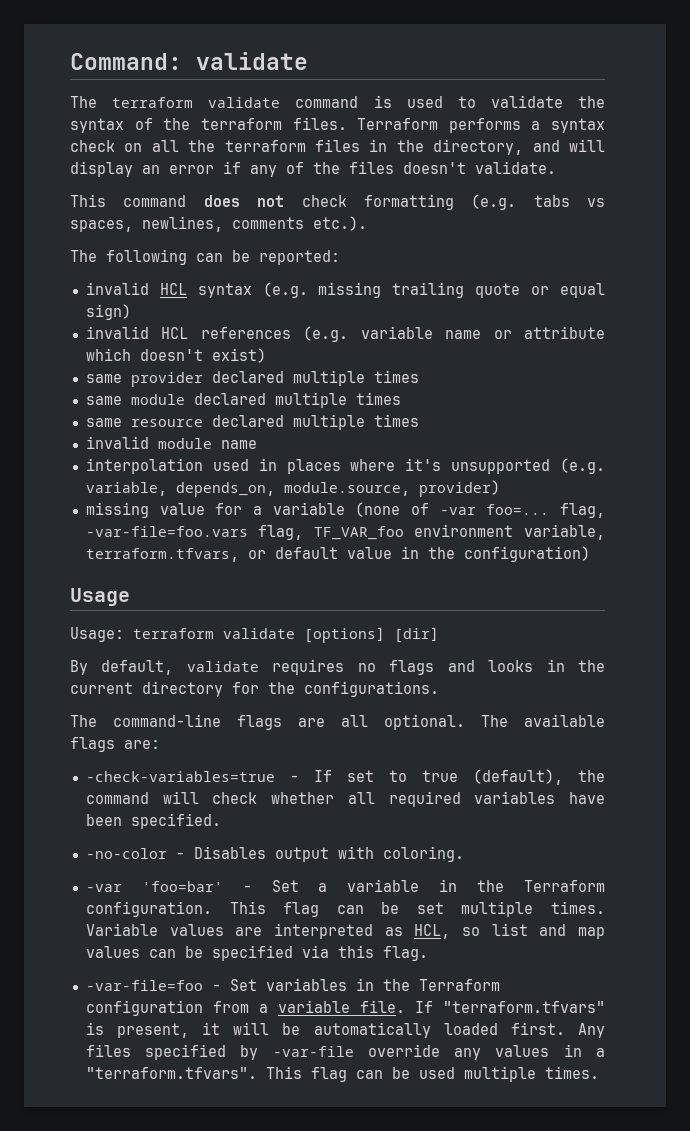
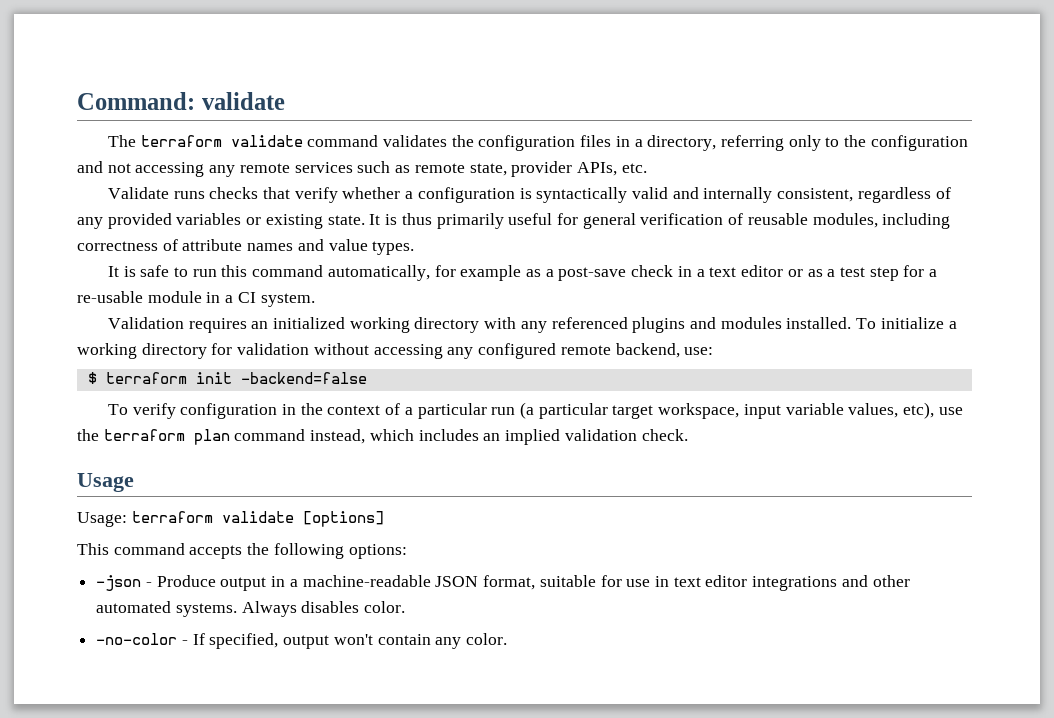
- The terraform validate command is used to validate the syntax of the terraform files. Terraform performs a syntax check on all the terraform files in the directory, and will display an error if any of the files doesn't validate.
- This command does not check formatting (e.g. tabs vs spaces, newlines, comments etc.).
- The following can be reported:
- invalid HCL syntax (e.g. missing trailing quote or equal sign)
- invalid HCL references (e.g. variable name or attribute which doesn't exist)
- same provider declared multiple times
- same module declared multiple times
- same resource declared multiple times
- invalid module name
- interpolation used in places where it's unsupported (e.g. variable, depends_on, module.source, provider)
- missing value for a variable (none of -var foo=... flag, -var-file=foo.vars flag, TF_VAR_foo environment variable, terraform.tfvars, or default value in the configuration)
+ The terraform validate command validates the configuration files in a directory, referring only to the configuration and not accessing any remote services such as remote state, provider APIs, etc.
+ Validate runs checks that verify whether a configuration is syntactically valid and internally consistent, regardless of any provided variables or existing state. It is thus primarily useful for general verification of reusable modules, including correctness of attribute names and value types.
+ It is safe to run this command automatically, for example as a post-save check in a text editor or as a test step for a re-usable module in a CI system.
+ Validation requires an initialized working directory with any referenced plugins and modules installed. To initialize a working directory for validation without accessing any configured remote backend, use:
+ $ terraform init -backend=false
+ To verify configuration in the context of a particular run (a particular target workspace, input variable values, etc), use the terraform plan command instead, which includes an implied validation check.
- Usage: terraform validate [options] [dir]
- By default, validate requires no flags and looks in the current directory for the configurations.
- The command-line flags are all optional. The available flags are:
- -check-variables=true - If set to true (default), the command will check whether all required variables have been specified.
- -no-color - Disables output with coloring.
- -var 'foo=bar' - Set a variable in the Terraform configuration. This flag can be set multiple times. Variable values are interpreted as HCL, so list and map values can be specified via this flag.
- -var-file=foo - Set variables in the Terraform configuration from a variable file. If "terraform.tfvars" is present, it will be automatically loaded first. Any files specified by -var-file override any values in a "terraform.tfvars". This flag can be used multiple times.
+ Usage: terraform validate [options]
+ This command accepts the following options:
+ -json - Produce output in a machine-readable JSON format, suitable for use in text editor integrations and other automated systems. Always disables color.
+ -no-color - If specified, output won't contain any color.

